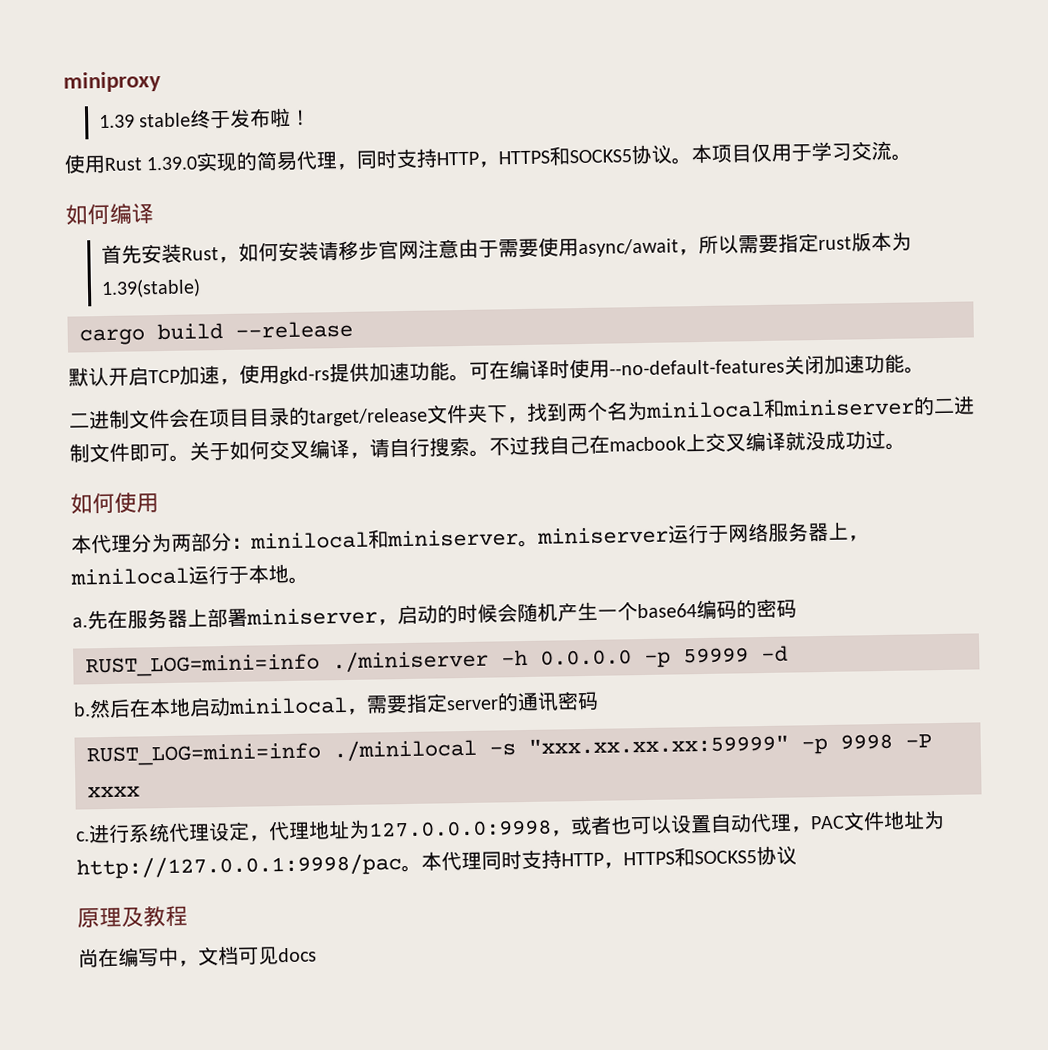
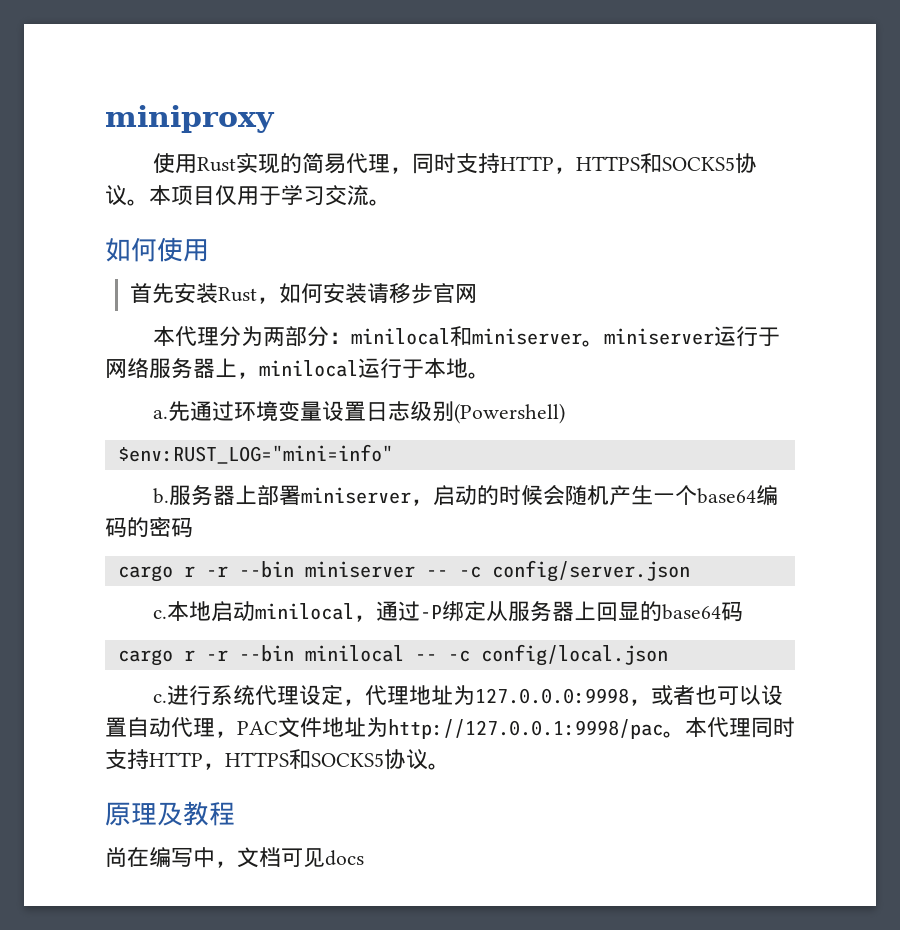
- 1.39 stable终于发布啦！
- 使用Rust 1.39.0实现的简易代理，同时支持HTTP，HTTPS和SOCKS5协议。
+ 使用Rust实现的简易代理，同时支持HTTP，HTTPS和SOCKS5协议。
- 如何编译
+ 如何使用
- 首先安装Rust，如何安装请移步官网注意由于需要使用async/await，所以需要指定rust版本为1.39(stable)
- cargo build --release
- 默认开启TCP加速，使用gkd-rs提供加速功能。可在编译时使用--no-default-features关闭加速功能。
- 二进制文件会在项目目录的target/release文件夹下，找到两个名为minilocal和miniserver的二进制文件即可。关于如何交叉编译，请自行搜索。不过我自己在macbook上交叉编译就没成功过。
- 如何使用
+ 首先安装Rust，如何安装请移步官网
- 先在服务器上部署miniserver，启动的时候会随机产生一个base64编码的密码
+ 先通过环境变量设置日志级别(Powershell)
+ $env:RUST_LOG="mini=info"
+ b.服务器上部署miniserver，启动的时候会随机产生一个base64编码的密码
- RUST_LOG=mini=info ./miniserver -h 0.0.0.0 -p 59999 -d
- b.然后在本地启动minilocal，需要指定server的通讯密码
- RUST_LOG=mini=info ./minilocal -s "xxx.xx.xx.xx:59999" -p 9998 -P xxxx
+ cargo r -r --bin miniserver -- -c config/server.json
+ c.本地启动minilocal，通过-P绑定从服务器上回显的base64码
+ cargo r -r --bin minilocal -- -c config/local.json
- 本代理同时支持HTTP，HTTPS和SOCKS5协议
+ 本代理同时支持HTTP，HTTPS和SOCKS5协议。

